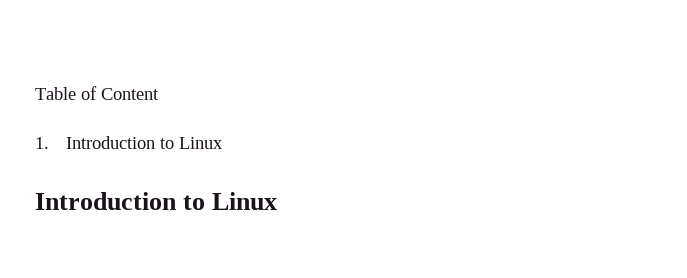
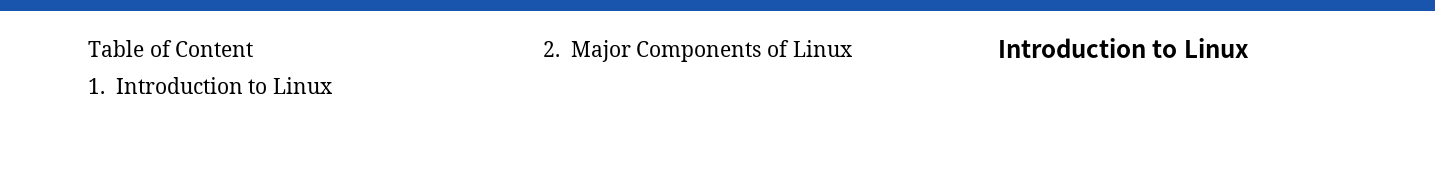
+ 2. Major Components of Linux

